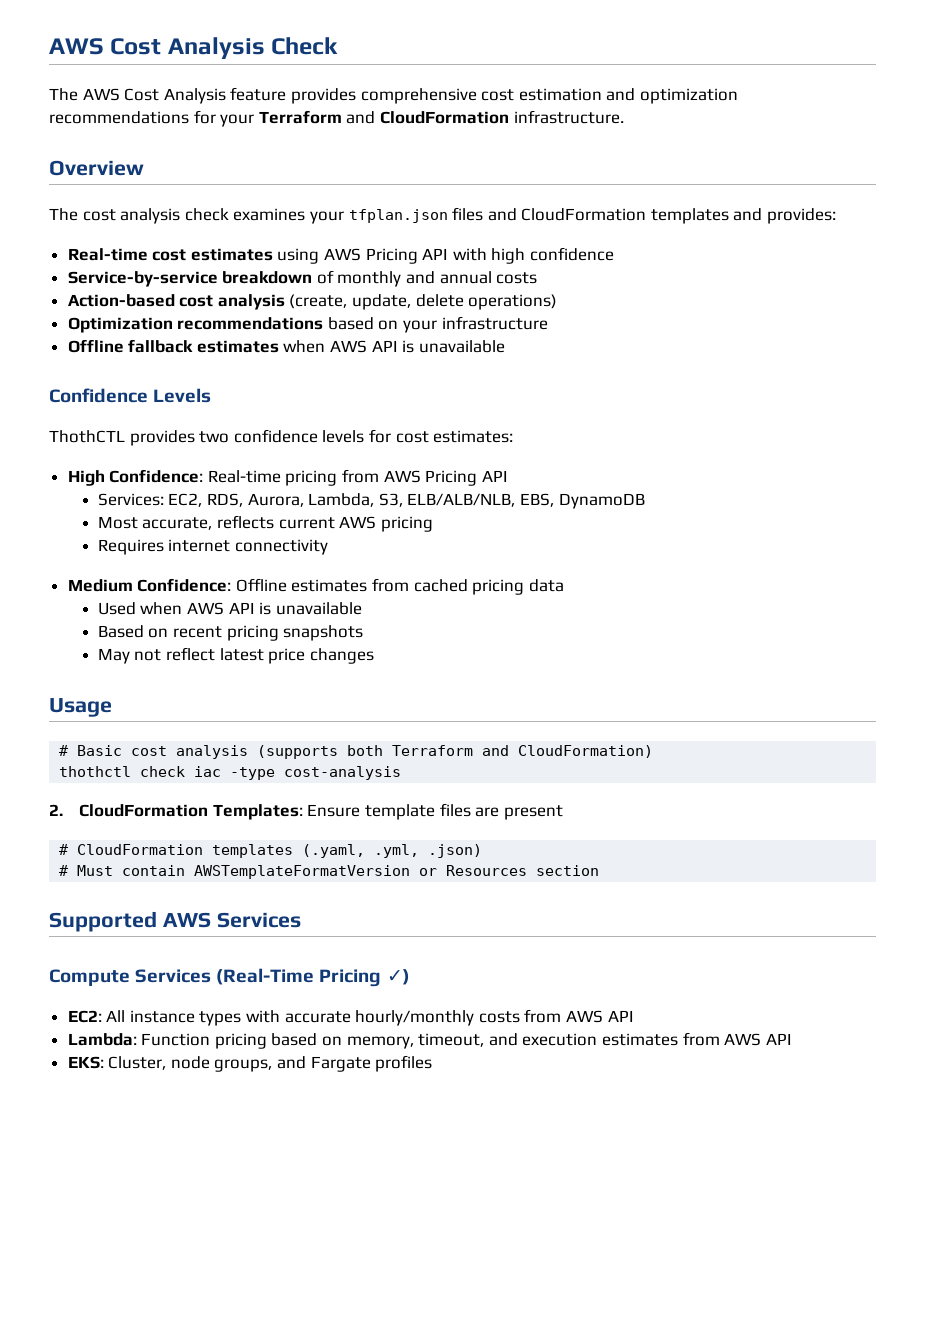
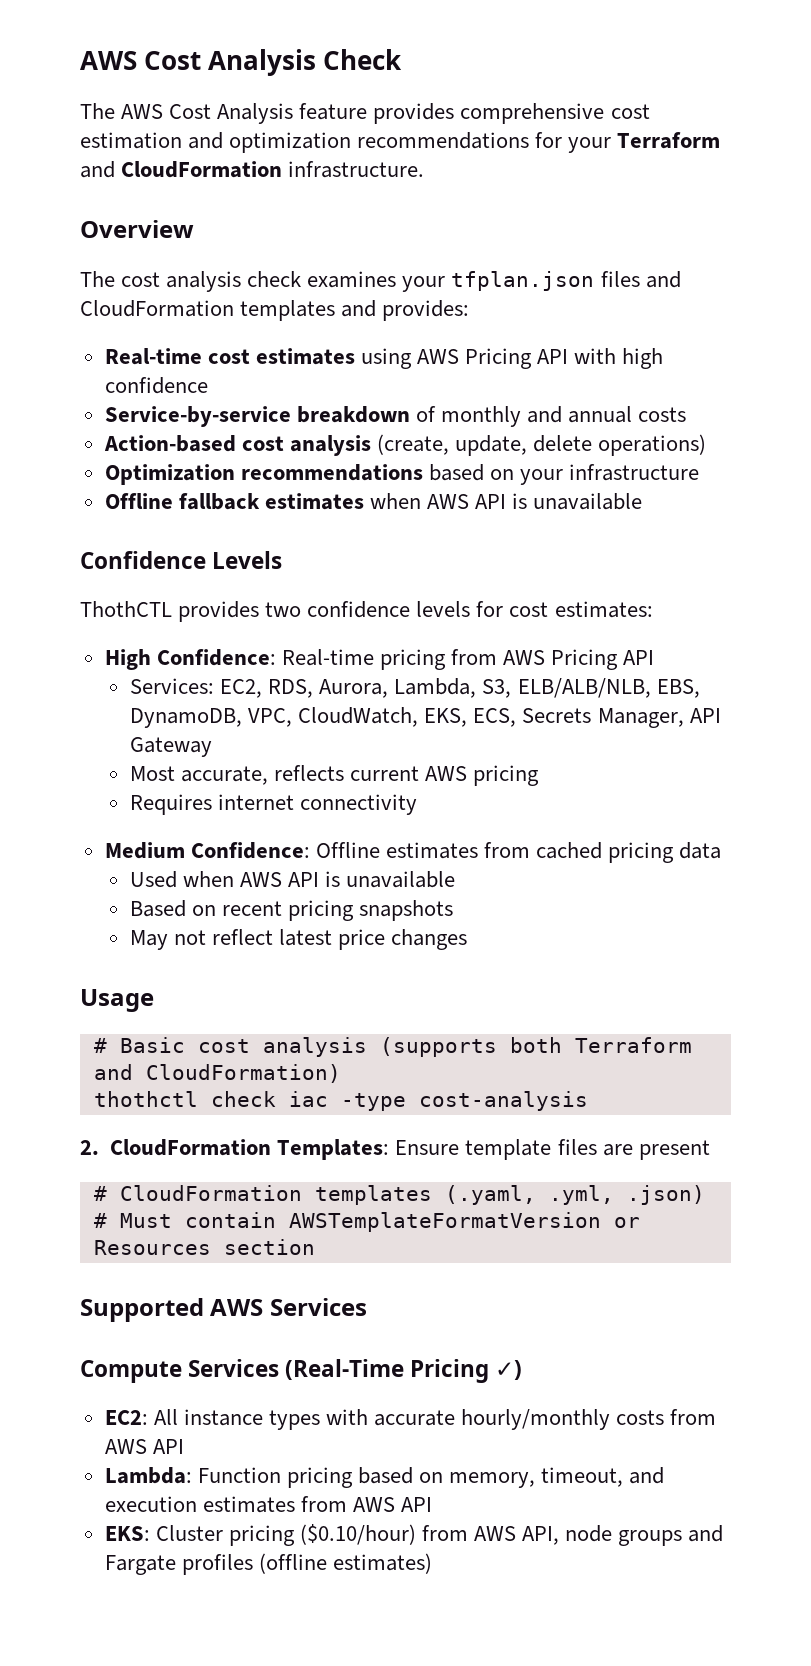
- Services: EC2, RDS, Aurora, Lambda, S3, ELB/ALB/NLB, EBS, DynamoDB
+ Services: EC2, RDS, Aurora, Lambda, S3, ELB/ALB/NLB, EBS, DynamoDB, VPC, CloudWatch, EKS, ECS, Secrets Manager, API Gateway
- EKS: Cluster, node groups, and Fargate profiles
+ EKS: Cluster pricing ($0.10/hour) from AWS API, node groups and Fargate profiles (offline estimates)

